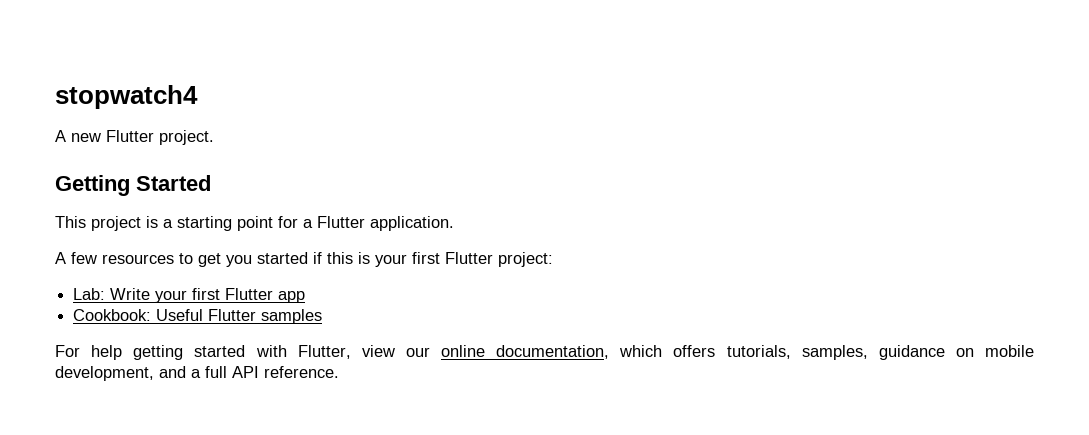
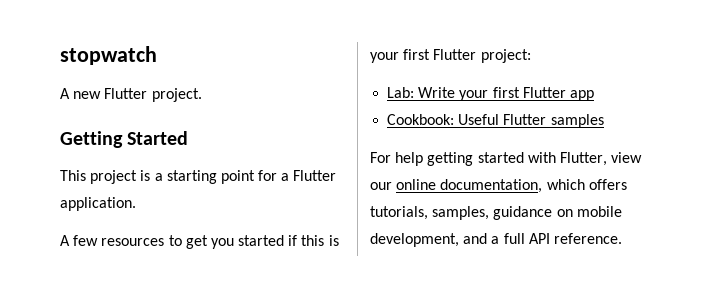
- stopwatch4
+ stopwatch

